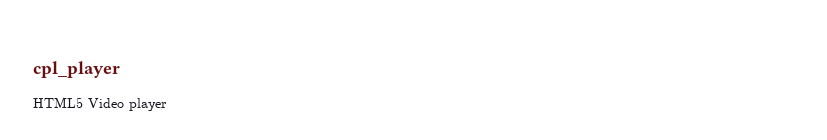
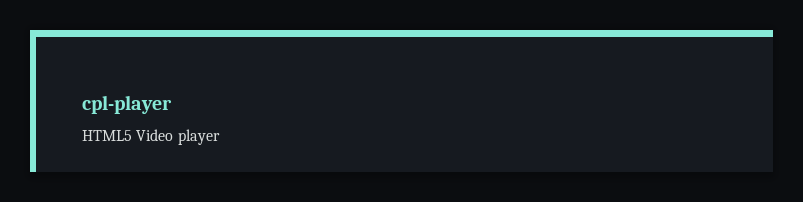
- cpl_player
+ cpl-player

